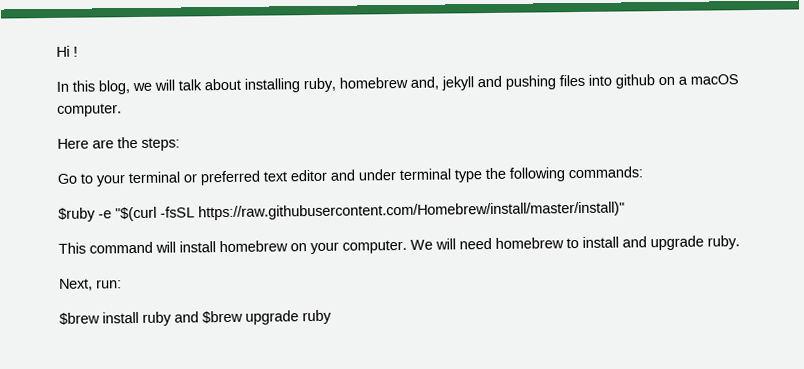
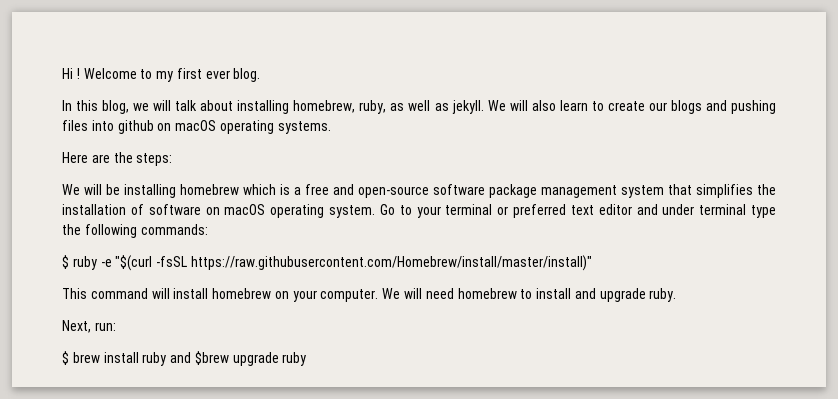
+ Welcome to my first ever blog.
- In this blog, we will talk about installing ruby, homebrew and, jekyll and pushing files into github on a macOS computer.
+ In this blog, we will talk about installing homebrew, ruby, as well as jekyll. We will also learn to create our blogs and pushing files into github on macOS operating systems.
+ We will be installing homebrew which is a free and open-source software package management system that simplifies the installation of software on macOS operating system.
- $ruby -e "$(curl -fsSL https://raw.githubusercontent.com/Homebrew/install/master/install)"
+ $ ruby -e "$(curl -fsSL https://raw.githubusercontent.com/Homebrew/install/master/install)"
- $brew install ruby and $brew upgrade ruby
+ $ brew install ruby and $brew upgrade ruby

